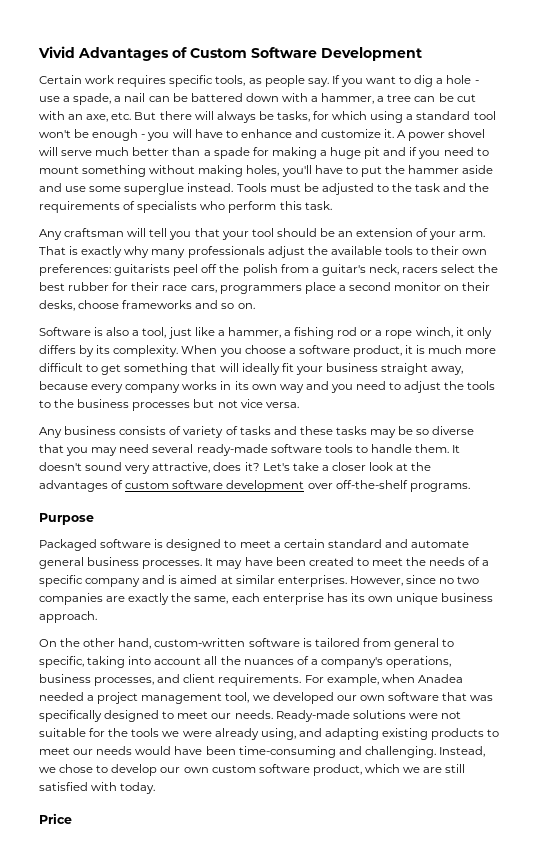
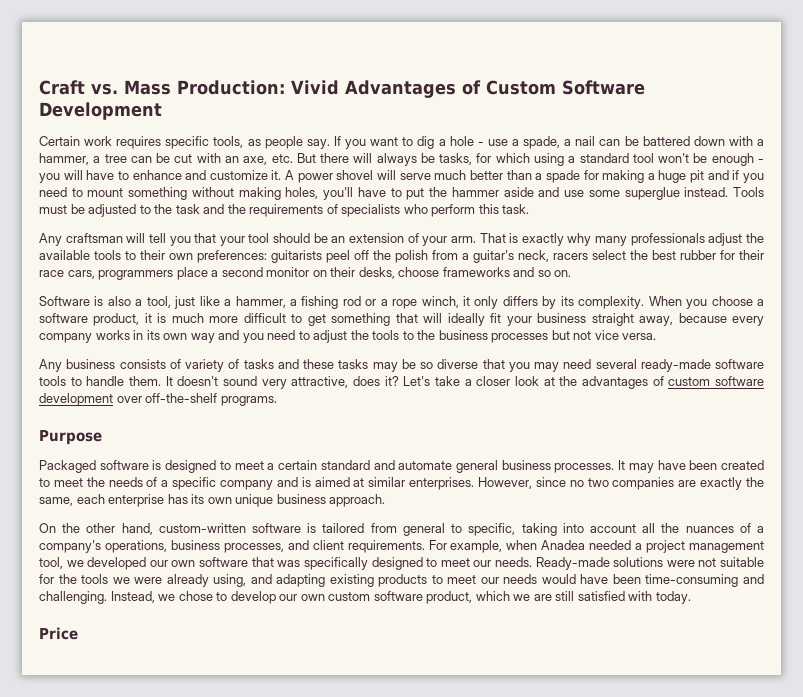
- Vivid Advantages of Custom Software Development
+ Craft vs. Mass Production: Vivid Advantages of Custom Software Development

